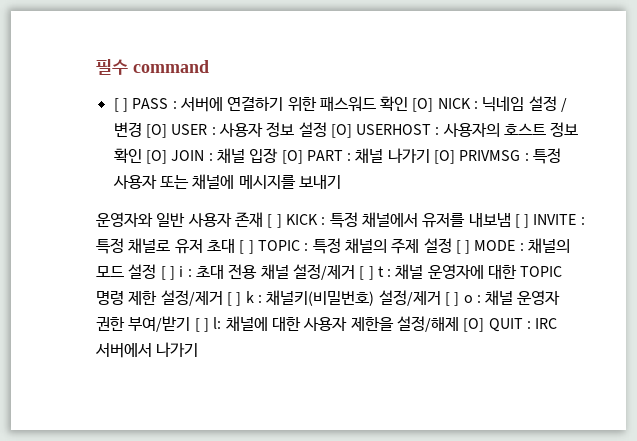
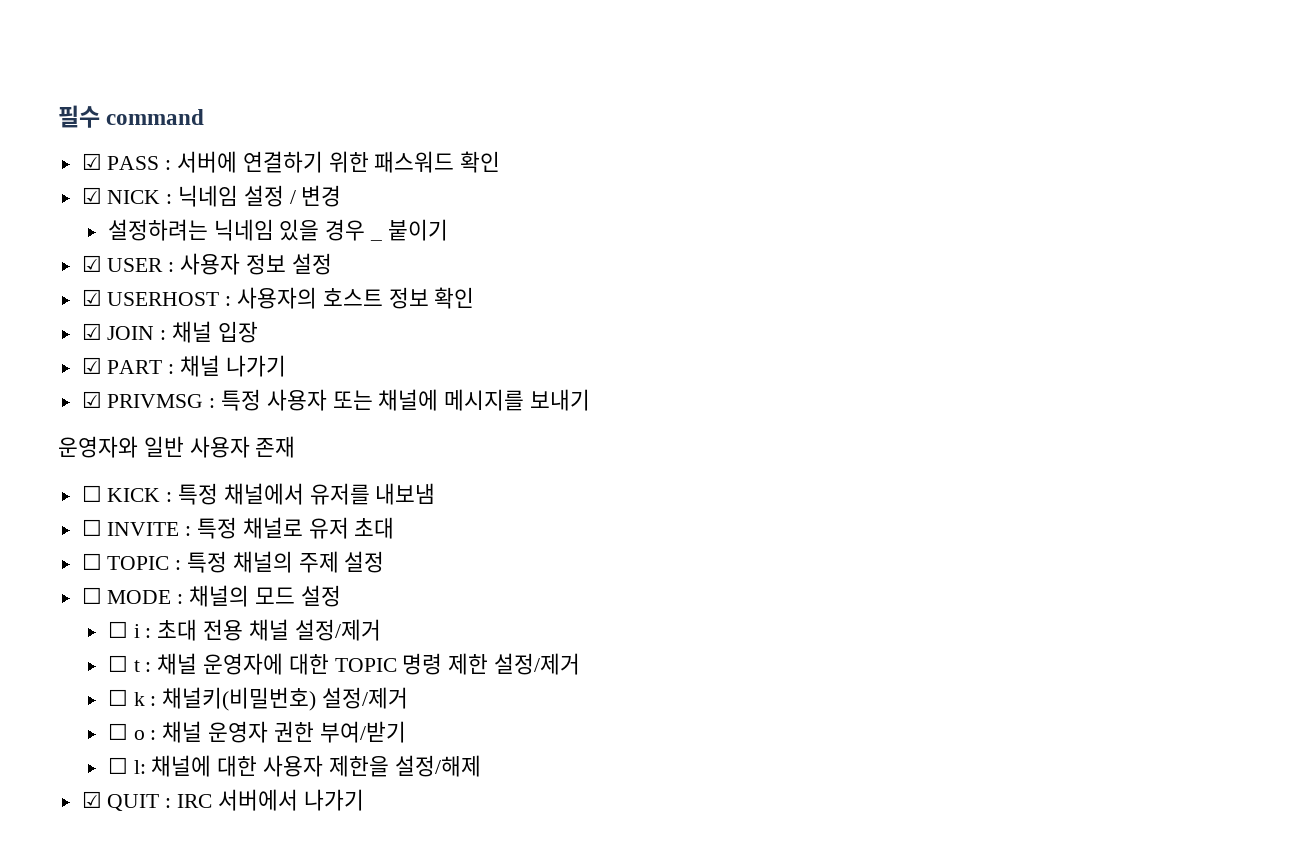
- [ ] PASS : 서버에 연결하기 위한 패스워드 확인 [O] NICK : 닉네임 설정 / 변경 [O] USER : 사용자 정보 설정 [O] USERHOST : 사용자의 호스트 정보 확인 [O] JOIN : 채널 입장 [O] PART : 채널 나가기 [O] PRIVMSG : 특정 사용자 또는 채널에 메시지를 보내기
+ ☑ PASS : 서버에 연결하기 위한 패스워드 확인
+ ☑ NICK : 닉네임 설정 / 변경
+ 설정하려는 닉네임 있을 경우 _ 붙이기
+ ☑ USER : 사용자 정보 설정
+ ☑ USERHOST : 사용자의 호스트 정보 확인
+ ☑ JOIN : 채널 입장
+ ☑ PART : 채널 나가기
+ ☑ PRIVMSG : 특정 사용자 또는 채널에 메시지를 보내기
- 운영자와 일반 사용자 존재 [ ] KICK :
+ 운영자와 일반 사용자 존재
+ ☐ KICK :
- 특정 채널에서 유저를 내보냄 [ ] INVITE :
+ 특정 채널에서 유저를 내보냄
+ ☐ INVITE :
- 특정 채널로 유저 초대 [ ] TOPIC :
+ 특정 채널로 유저 초대
+ ☐ TOPIC :
- 특정 채널의 주제 설정 [ ] MODE :
+ 특정 채널의 주제 설정
+ ☐ MODE :
- 채널의 모드 설정 [ ] i :
+ 채널의 모드 설정
+ ☐ i :
- 초대 전용 채널 설정/제거 [ ] t :
+ 초대 전용 채널 설정/제거
+ ☐ t :
- 채널 운영자에 대한 TOPIC 명령 제한 설정/제거 [ ] k :
+ 채널 운영자에 대한 TOPIC 명령 제한 설정/제거
+ ☐ k :
- 채널키(비밀번호) 설정/제거 [ ] o :
+ 채널키(비밀번호) 설정/제거
+ ☐ o :
- 채널 운영자 권한 부여/받기 [ ] l:
+ 채널 운영자 권한 부여/받기
+ ☐ l:
- 채널에 대한 사용자 제한을 설정/해제 [O] QUIT :
+ 채널에 대한 사용자 제한을 설정/해제
+ ☑ QUIT :

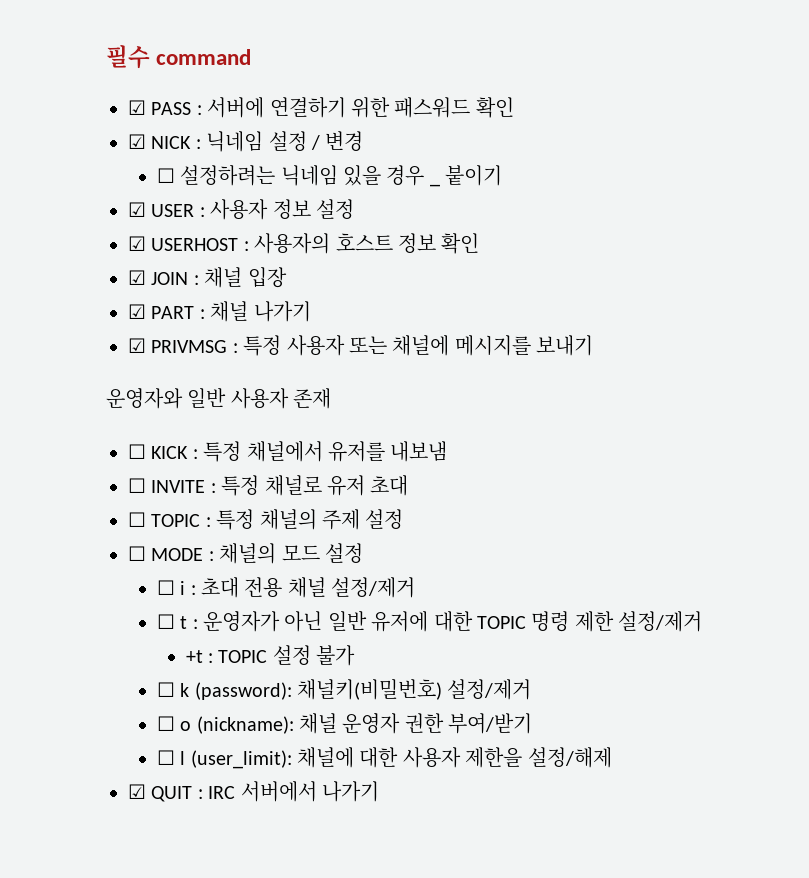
- 설정하려는 닉네임 있을 경우 _ 붙이기
+ ☐ 설정하려는 닉네임 있을 경우 _ 붙이기
- ☐ t : 채널 운영자에 대한 TOPIC 명령 제한 설정/제거
+ ☐ t : 운영자가 아닌 일반 유저에 대한 TOPIC 명령 제한 설정/제거
+ +t : TOPIC 설정 불가
- ☐ k : 채널키(비밀번호) 설정/제거
+ ☐ k (password): 채널키(비밀번호) 설정/제거
- ☐ o : 채널 운영자 권한 부여/받기
+ ☐ o (nickname): 채널 운영자 권한 부여/받기
- ☐ l: 채널에 대한 사용자 제한을 설정/해제
+ ☐ l (user_limit): 채널에 대한 사용자 제한을 설정/해제

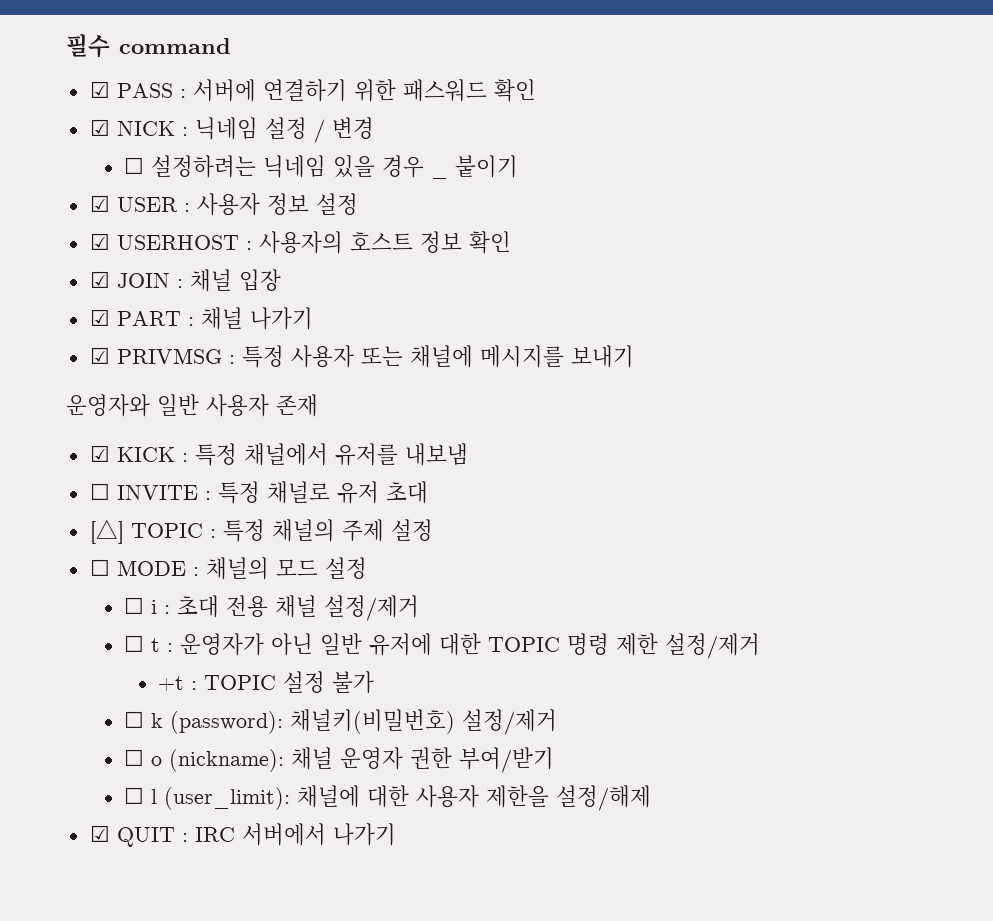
- ☐ KICK : 특정 채널에서 유저를 내보냄
+ ☑ KICK : 특정 채널에서 유저를 내보냄
- ☐ TOPIC : 특정 채널의 주제 설정
+ [△] TOPIC : 특정 채널의 주제 설정

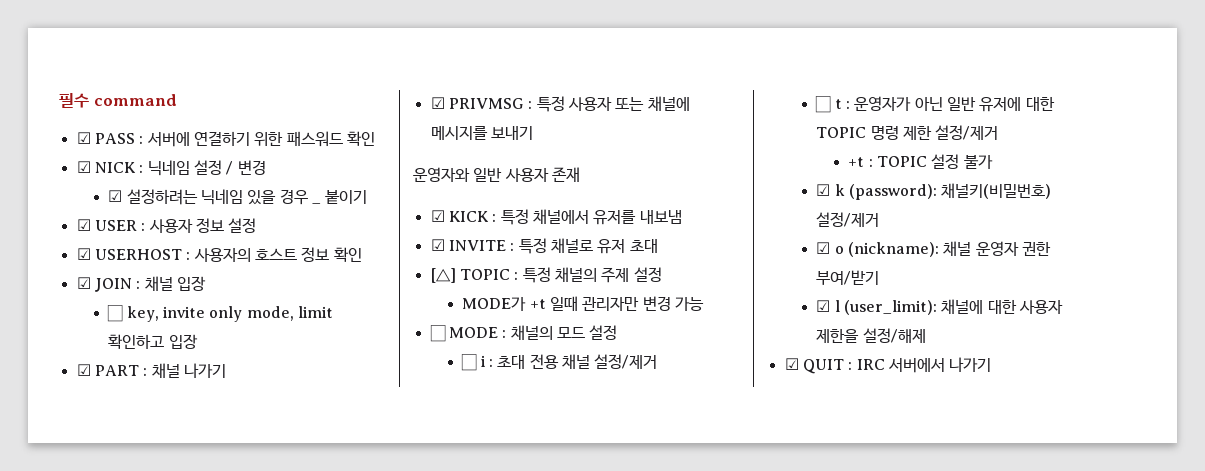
- ☐ 설정하려는 닉네임 있을 경우 _ 붙이기
+ ☑ 설정하려는 닉네임 있을 경우 _ 붙이기
+ ☐ key, invite only mode, limit 확인하고 입장
- ☐ INVITE : 특정 채널로 유저 초대
+ ☑ INVITE : 특정 채널로 유저 초대
+ MODE가 +t 일때 관리자만 변경 가능
- ☐ k (password): 채널키(비밀번호) 설정/제거
+ ☑ k (password): 채널키(비밀번호) 설정/제거
- ☐ o (nickname): 채널 운영자 권한 부여/받기
+ ☑ o (nickname): 채널 운영자 권한 부여/받기
- ☐ l (user_limit): 채널에 대한 사용자 제한을 설정/해제
+ ☑ l (user_limit): 채널에 대한 사용자 제한을 설정/해제

